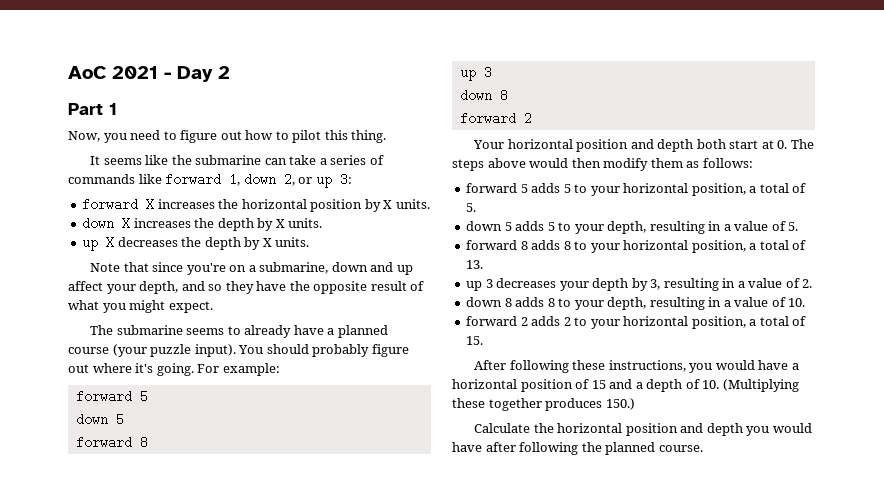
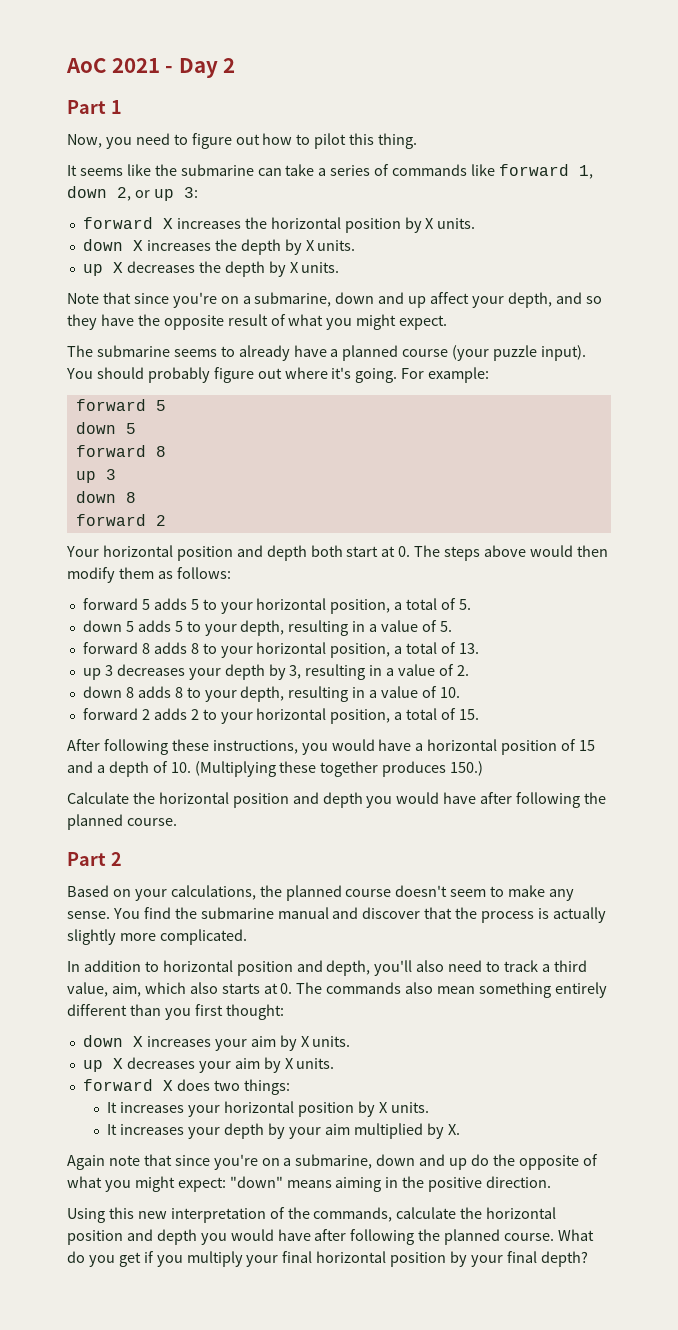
+ Part 2
+ Based on your calculations, the planned course doesn't seem to make any sense. You find the submarine manual and discover that the process is actually slightly more complicated.
+ In addition to horizontal position and depth, you'll also need to track a third value, aim, which also starts at 0. The commands also mean something entirely different than you first thought:
+ down X increases your aim by X units.
+ up X decreases your aim by X units.
+ forward X does two things:
+ It increases your horizontal position by X units.
+ It increases your depth by your aim multiplied by X.
+ Again note that since you're on a submarine, down and up do the opposite of what you might expect: "down" means aiming in the positive direction.
+ Using this new interpretation of the commands, calculate the horizontal position and depth you would have after following the planned course. What do you get if you multiply your final horizontal position by your final depth?

